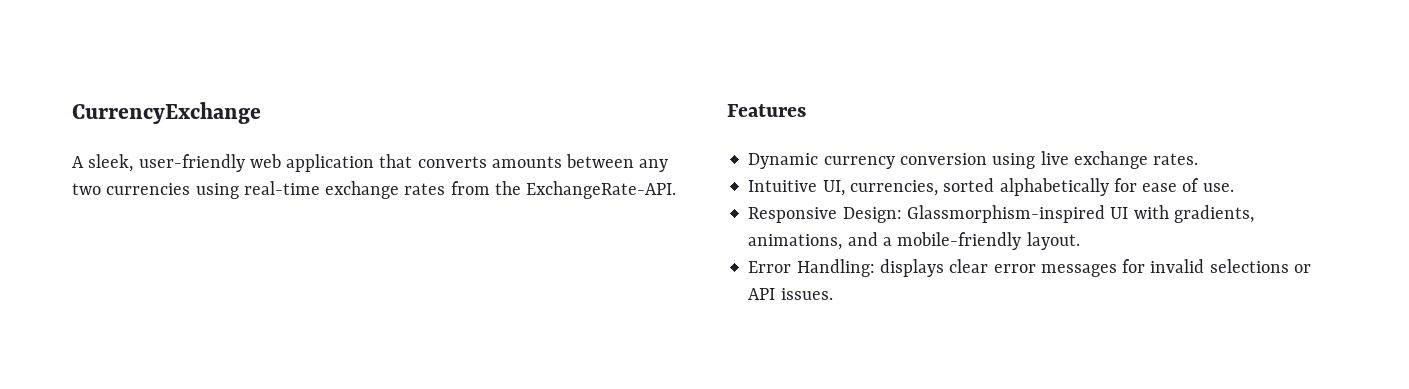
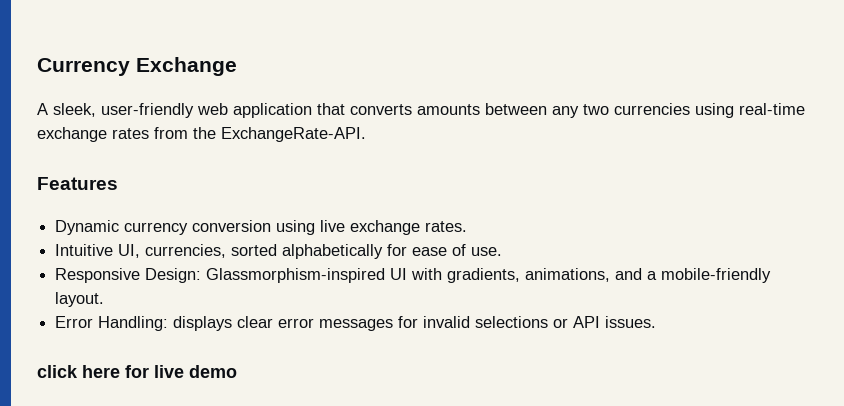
- CurrencyExchange
+ Currency Exchange
+ click here for live demo

